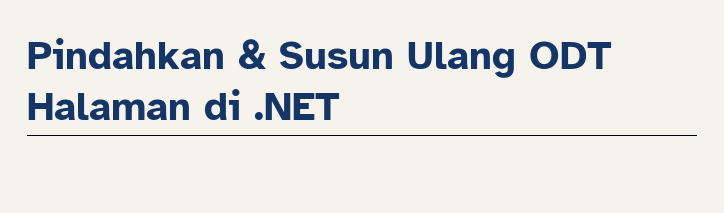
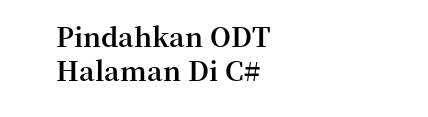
- Pindahkan & Susun Ulang ODT Halaman di .NET
+ Pindahkan ODT Halaman Di C#

